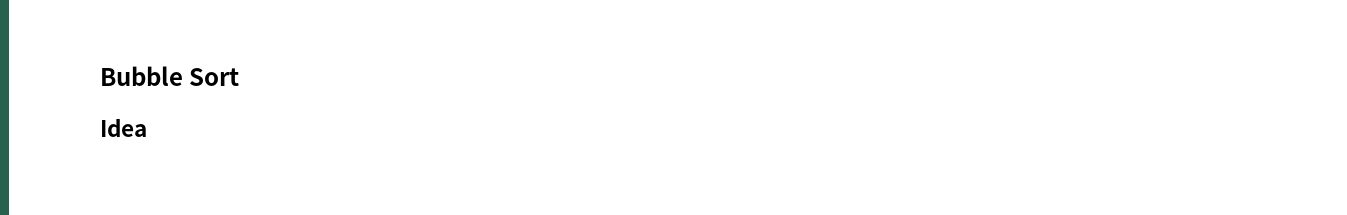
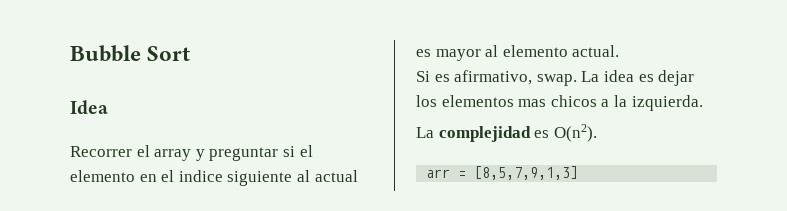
+ Recorrer el array y preguntar si el elemento en el indice siguiente al actual es mayor al elemento actual.
+ Si es afirmativo, swap. La idea es dejar los elementos mas chicos a la izquierda.
+ La complejidad es O(n2).
+ arr = [8,5,7,9,1,3]

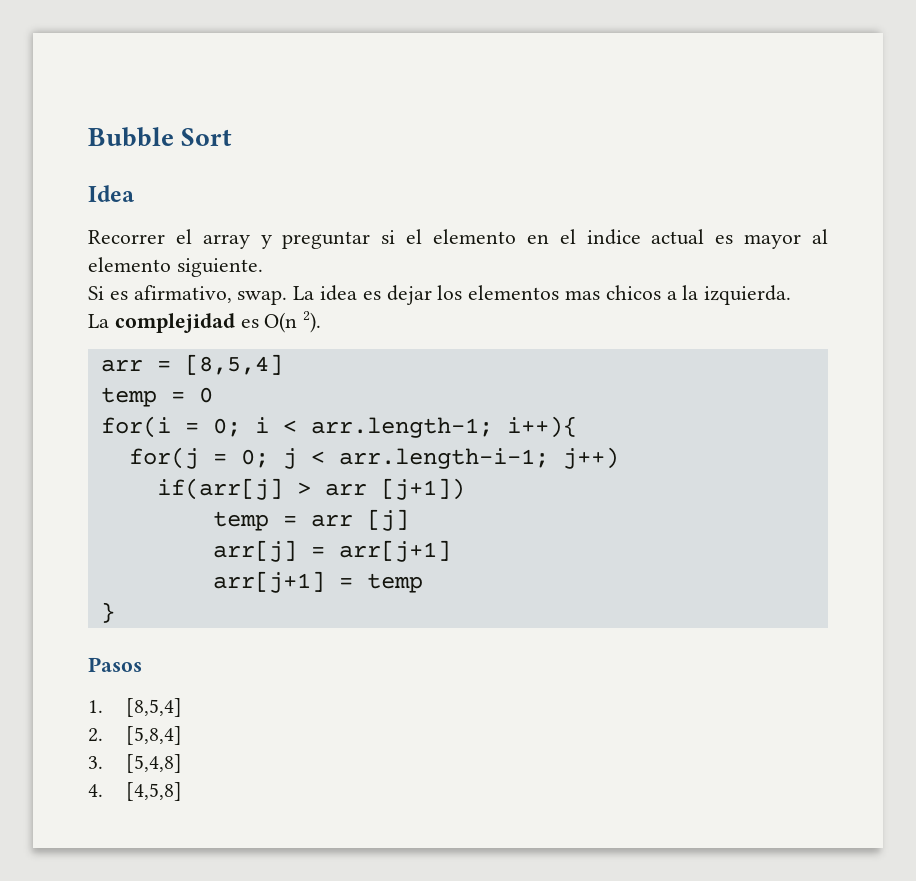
- Recorrer el array y preguntar si el elemento en el indice siguiente al actual es mayor al elemento actual.
+ Recorrer el array y preguntar si el elemento en el indice actual es mayor al elemento siguiente.
- La complejidad es O(n2).
+ La complejidad es O(n 2).
- arr = [8,5,7,9,1,3]
+ arr = [8,5,4]
+ temp = 0
+ for(i = 0; i < arr.length-1; i++){
+ for(j = 0; j < arr.length-i-1; j++)
+ if(arr[j] > arr [j+1])
+ temp = arr [j]
+ arr[j] = arr[j+1]
+ arr[j+1] = temp
+ }
+ Pasos
+ 1. [8,5,4]
+ 2. [5,8,4]
+ 3. [5,4,8]
+ 4. [4,5,8]

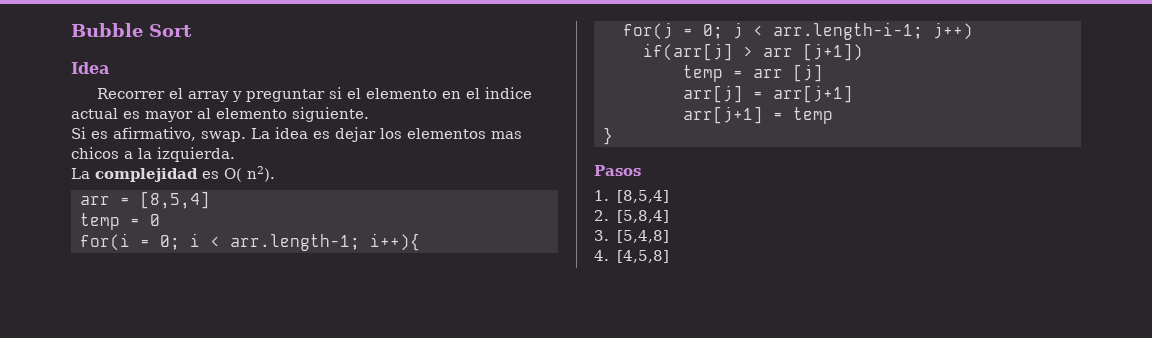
- La complejidad es O(n 2).
+ La complejidad es O( n2).

